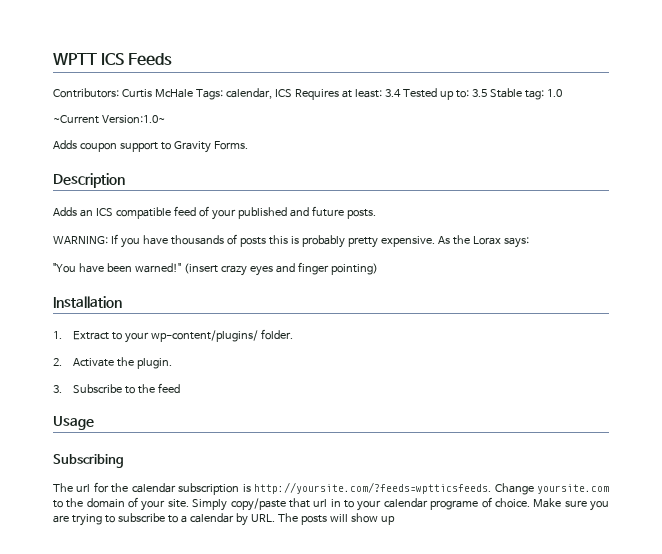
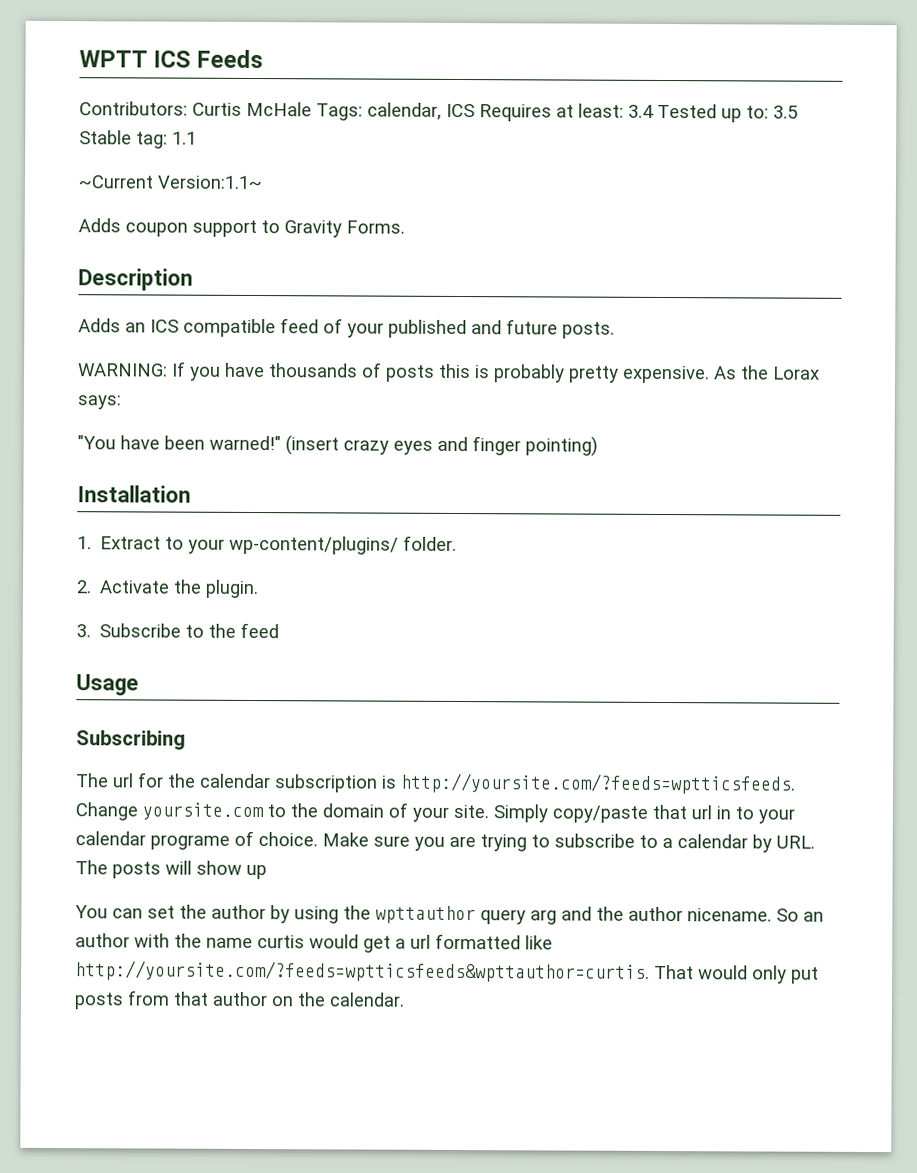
- Contributors: Curtis McHale Tags: calendar, ICS Requires at least: 3.4 Tested up to: 3.5 Stable tag: 1.0
+ Contributors: Curtis McHale Tags: calendar, ICS Requires at least: 3.4 Tested up to: 3.5 Stable tag: 1.1
- ~Current Version:1.0~
+ ~Current Version:1.1~
+ You can set the author by using the wpttauthor query arg and the author nicename. So an author with the name curtis would get a url formatted like http://yoursite.com/?feeds=wptticsfeeds&wpttauthor=curtis. That would only put posts from that author on the calendar.

